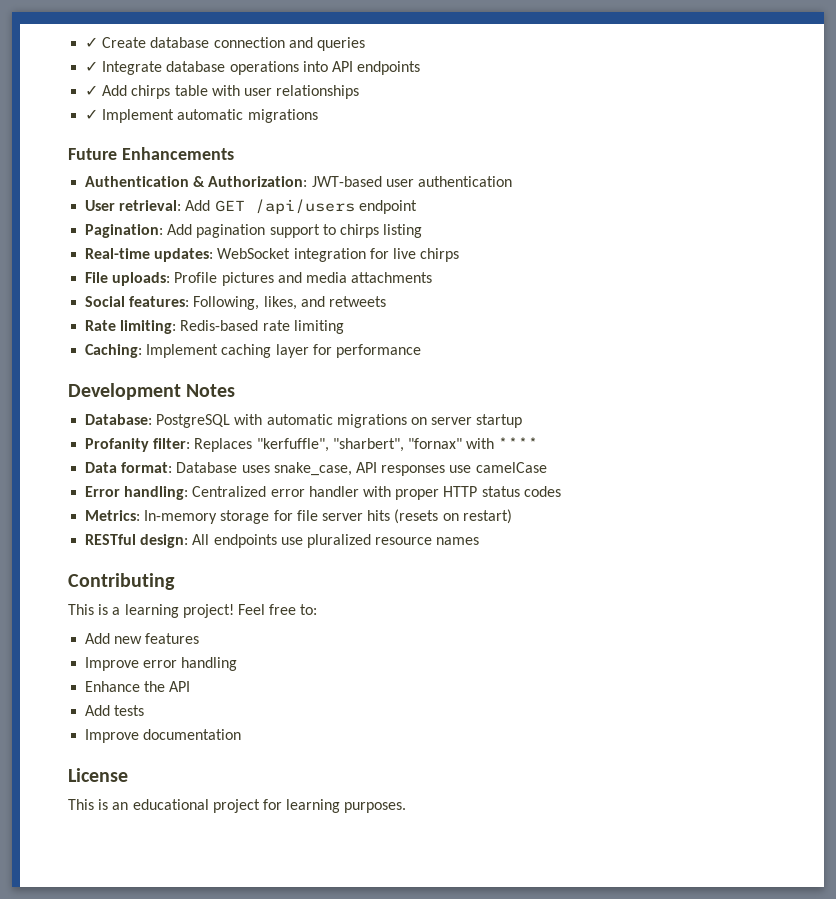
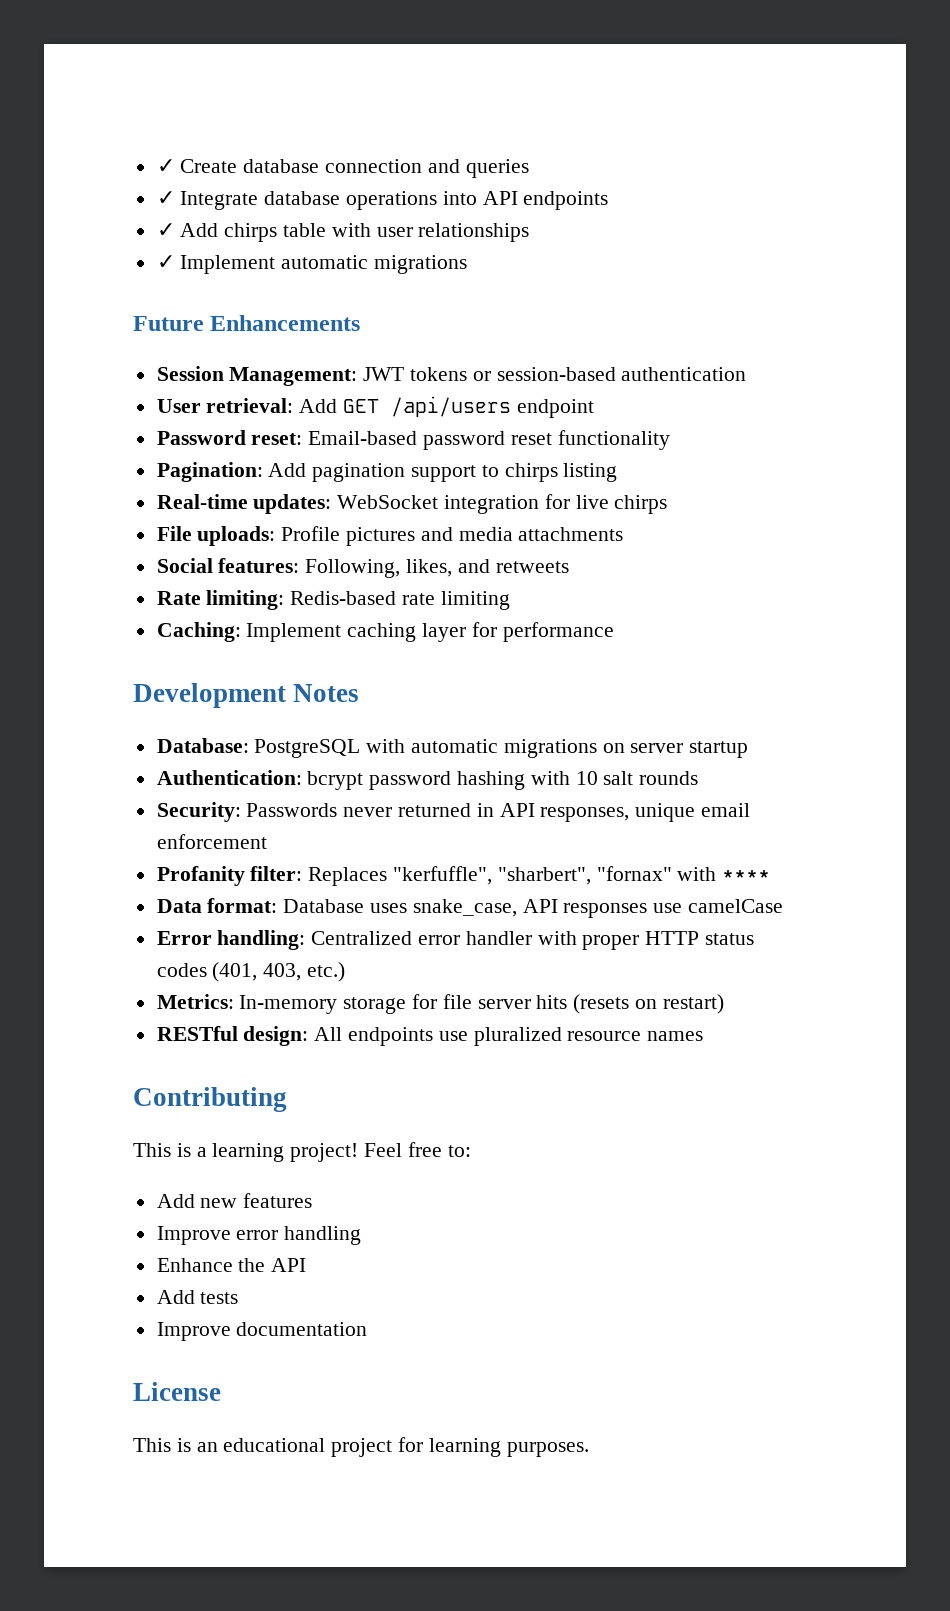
- Authentication & Authorization: JWT-based user authentication
+ Session Management: JWT tokens or session-based authentication
+ Password reset: Email-based password reset functionality
+ Authentication: bcrypt password hashing with 10 salt rounds
+ Security: Passwords never returned in API responses, unique email enforcement
- Error handling: Centralized error handler with proper HTTP status codes
+ Error handling: Centralized error handler with proper HTTP status codes (401, 403, etc.)

